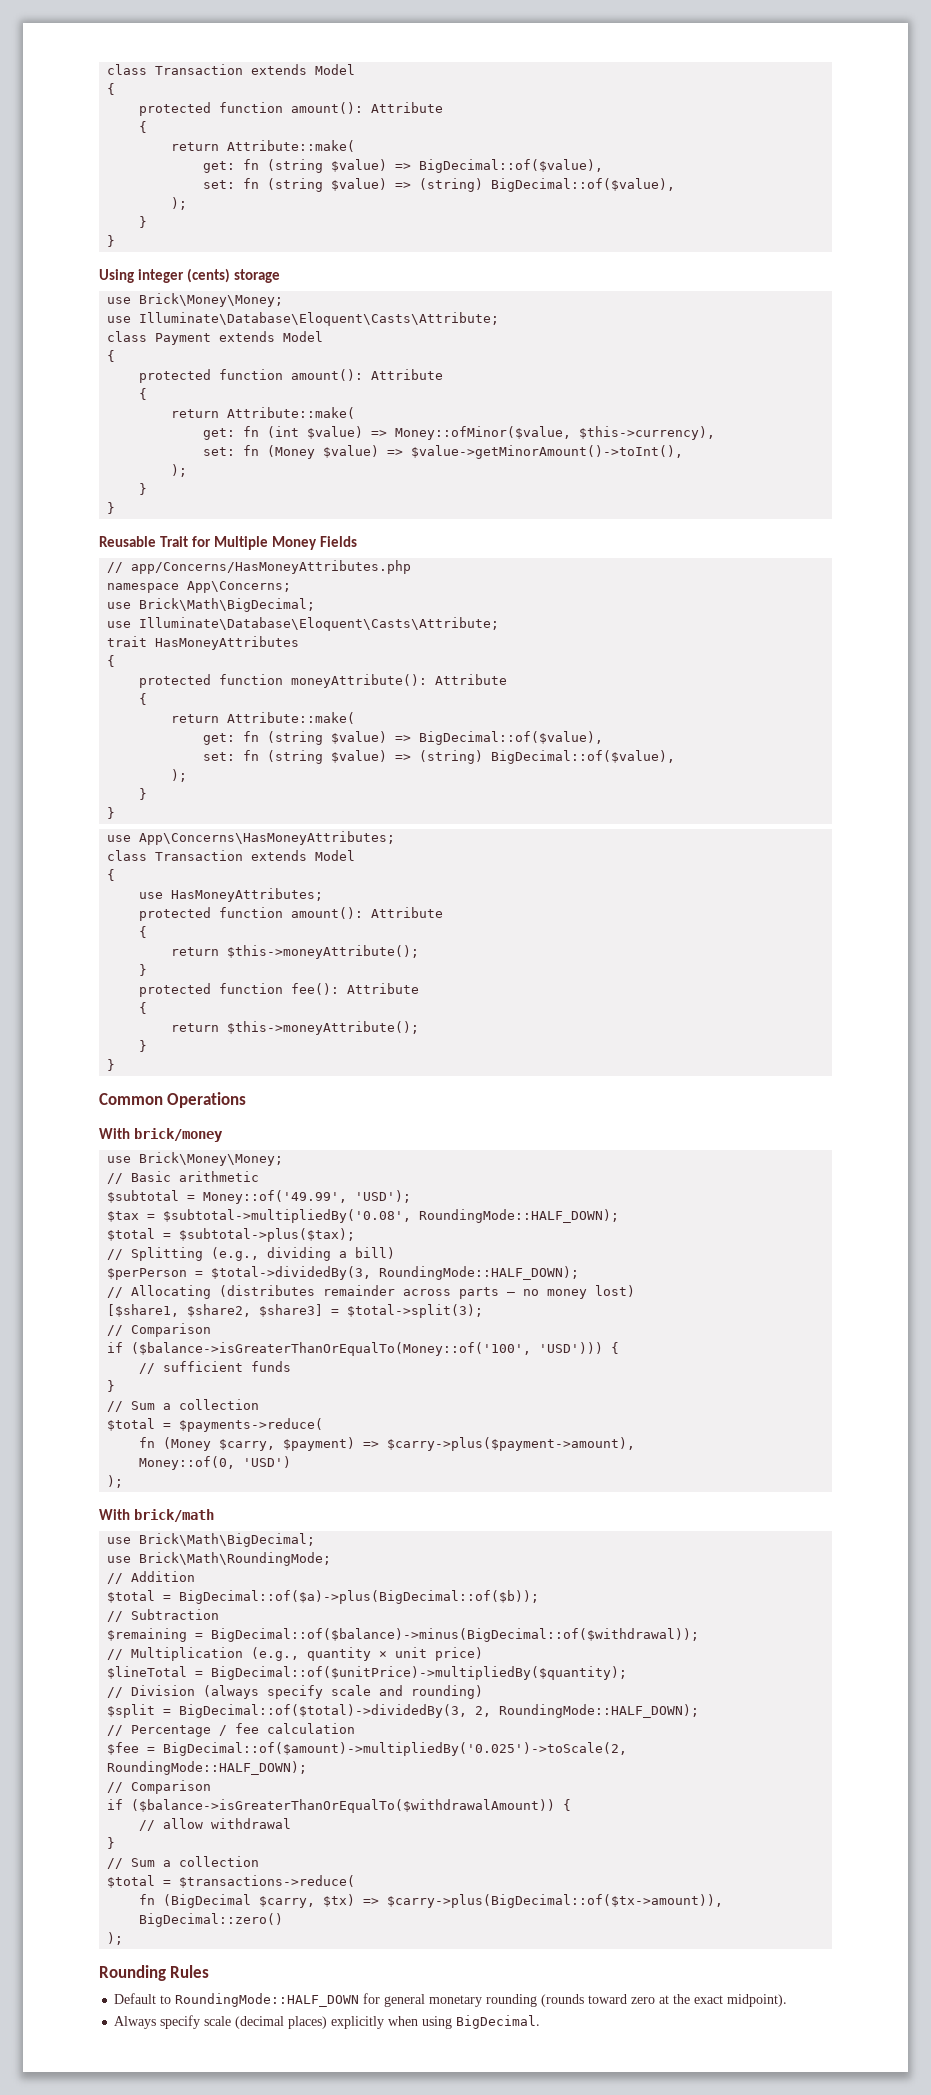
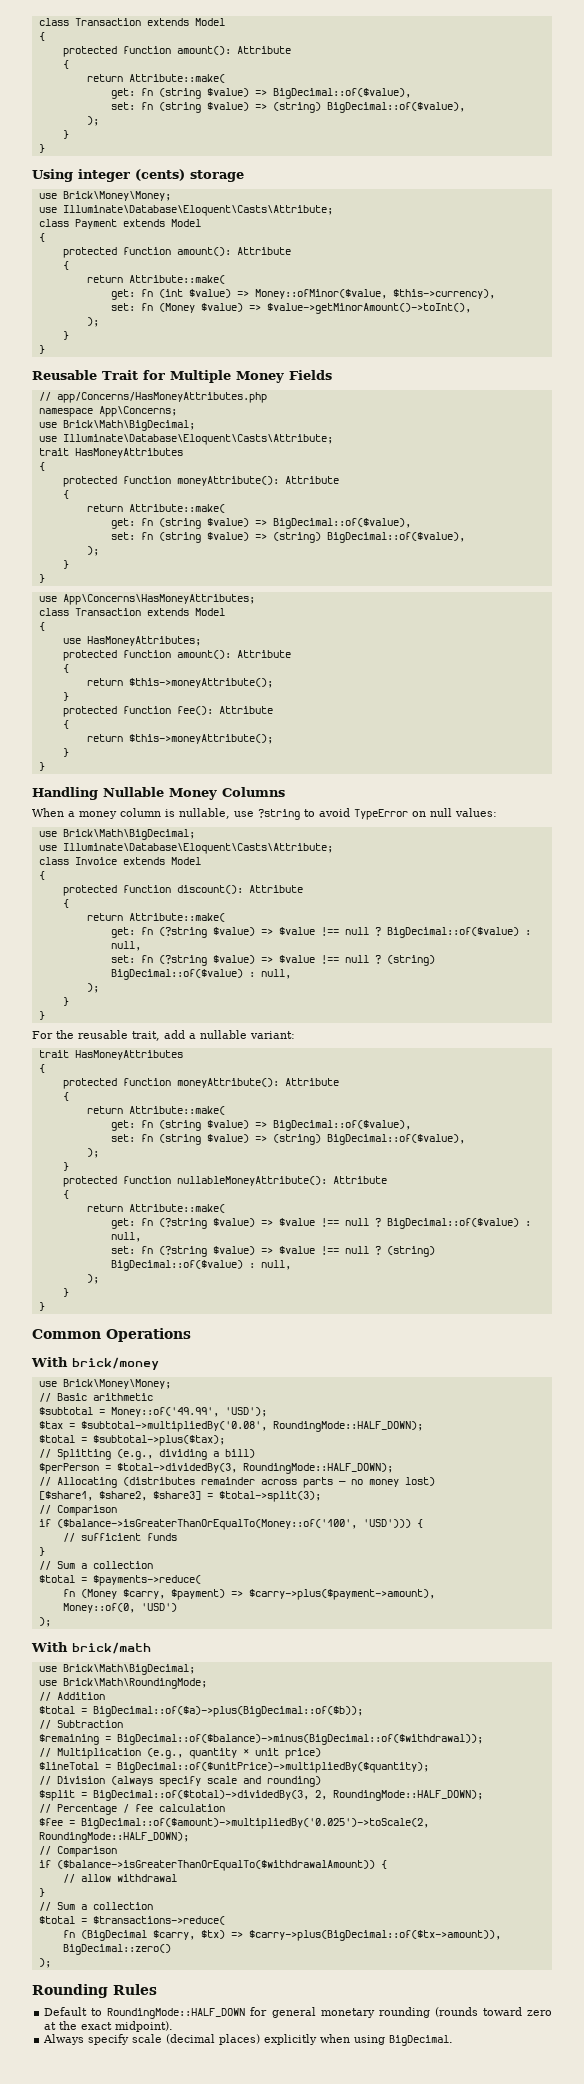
+ Handling Nullable Money Columns
+ When a money column is nullable, use ?string to avoid TypeError on null values:
+ use Brick\Math\BigDecimal;
+ use Illuminate\Database\Eloquent\Casts\Attribute;
+ class Invoice extends Model
+ {
+ protected function discount(): Attribute
+ {
+ return Attribute::make(
+ get: fn (?string $value) => $value !== null ? BigDecimal::of($value) : null,
+ set: fn (?string $value) => $value !== null ? (string) BigDecimal::of($value) : null,
+ );
+ }
+ }
+ For the reusable trait, add a nullable variant:
+ trait HasMoneyAttributes
+ {
+ protected function moneyAttribute(): Attribute
+ {
+ return Attribute::make(
+ get: fn (string $value) => BigDecimal::of($value),
+ set: fn (string $value) => (string) BigDecimal::of($value),
+ );
+ }
+ protected function nullableMoneyAttribute(): Attribute
+ {
+ return Attribute::make(
+ get: fn (?string $value) => $value !== null ? BigDecimal::of($value) : null,
+ set: fn (?string $value) => $value !== null ? (string) BigDecimal::of($value) : null,
+ );
+ }
+ }

